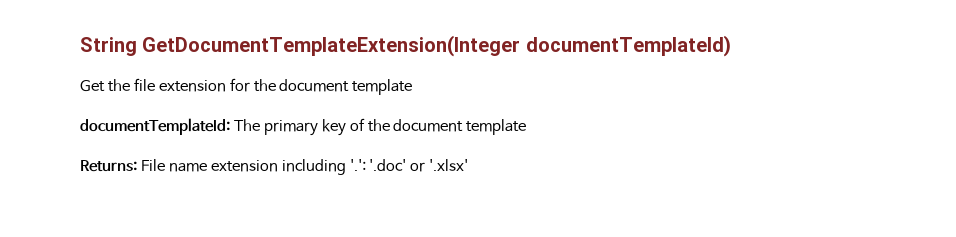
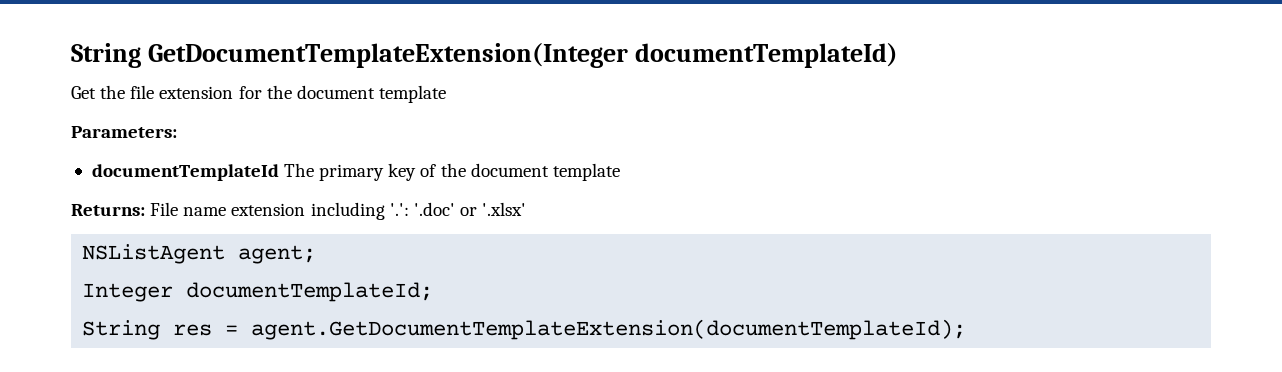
- documentTemplateId: The primary key of the document template
+ Parameters:
+ documentTemplateId The primary key of the document template
+ NSListAgent agent;
+ Integer documentTemplateId;
+ String res = agent.GetDocumentTemplateExtension(documentTemplateId);

